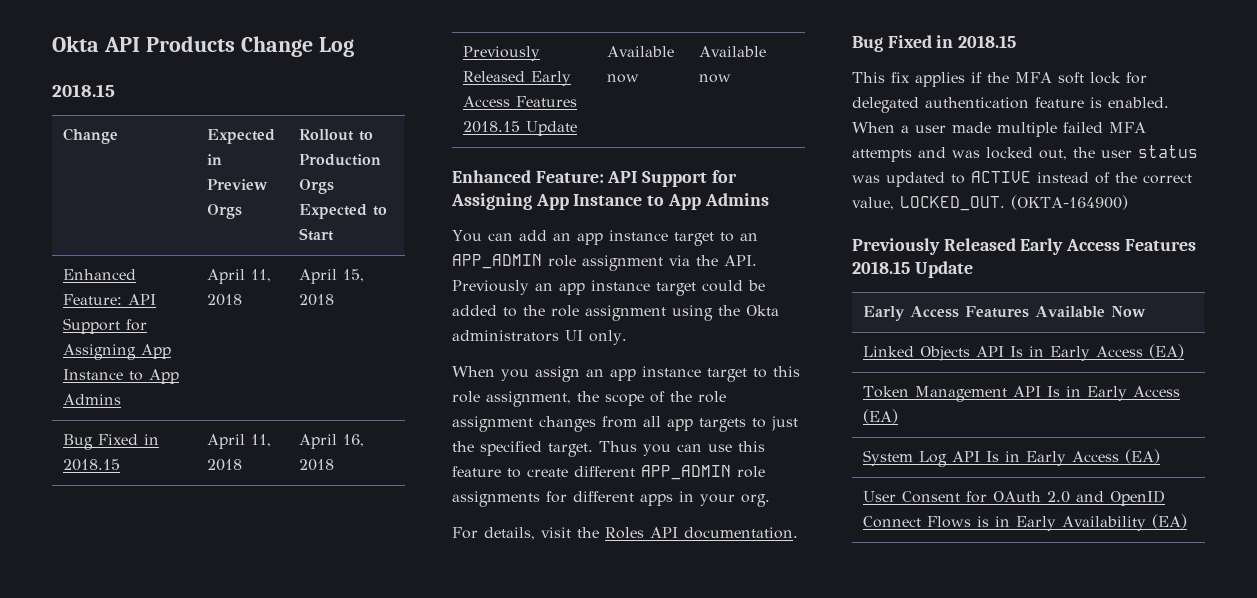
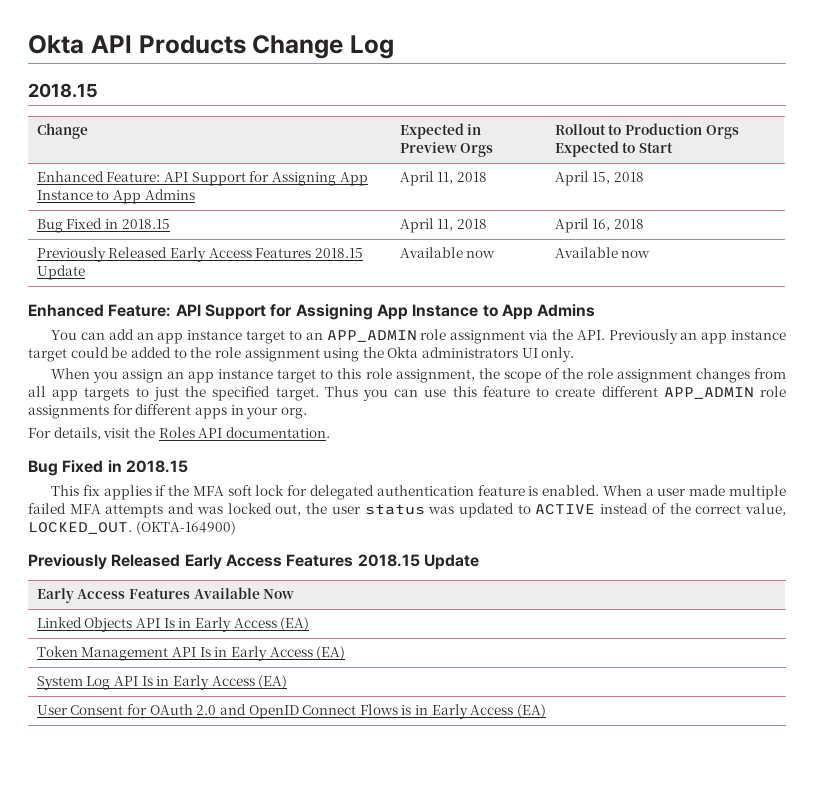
- User Consent for OAuth 2.0 and OpenID Connect Flows is in Early Availability (EA)
+ User Consent for OAuth 2.0 and OpenID Connect Flows is in Early Access (EA)

